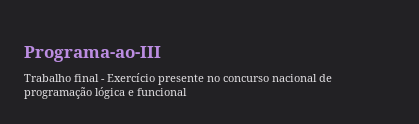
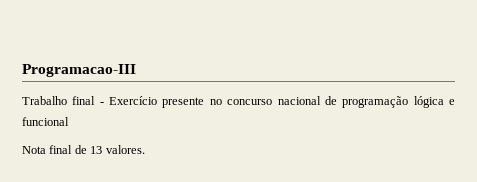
- Programa-ao-III
+ Programacao-III
+ Nota final de 13 valores.

